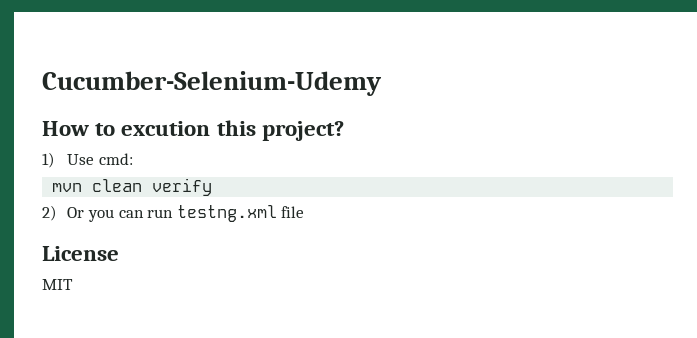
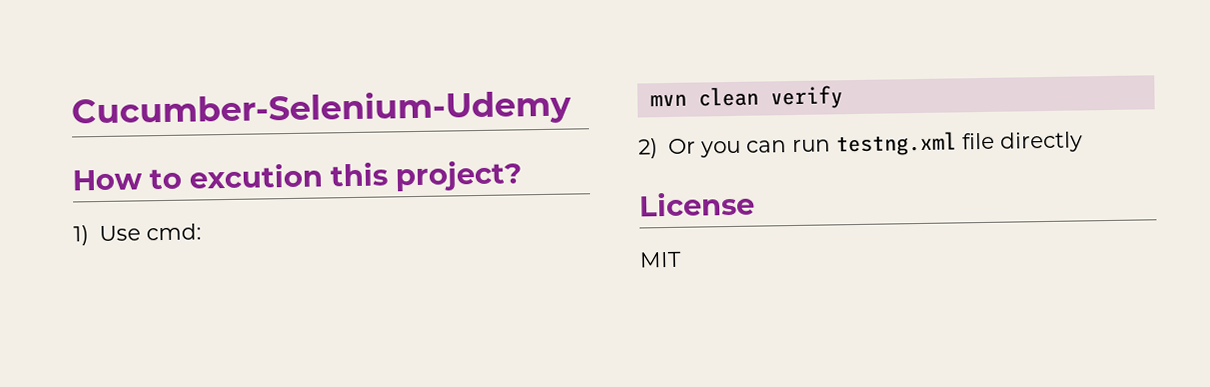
- 2) Or you can run testng.xml file
+ 2) Or you can run testng.xml file directly

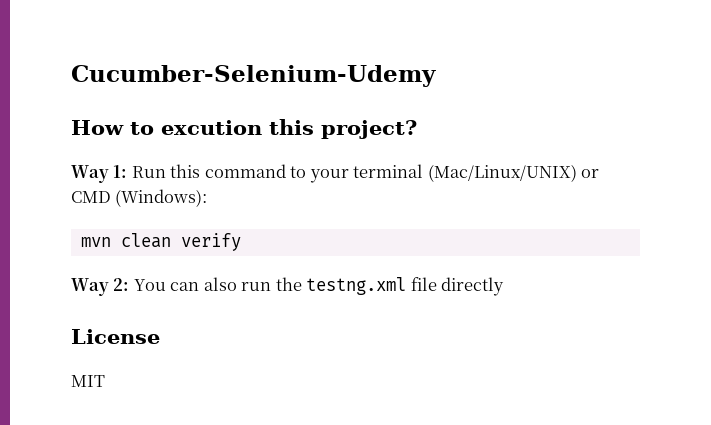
- 1) Use cmd:
+ Way 1: Run this command to your terminal (Mac/Linux/UNIX) or CMD (Windows):
  mvn clean verify
- 2) Or you can run testng.xml file directly
+ Way 2: You can also run the testng.xml file directly

